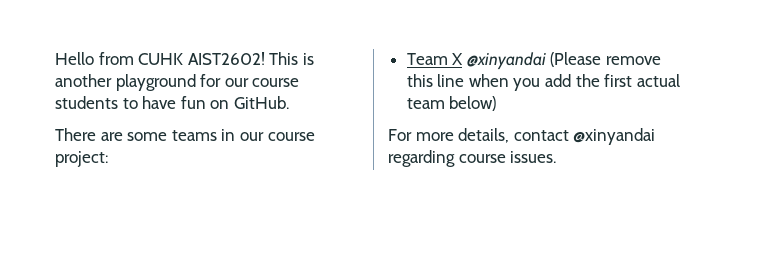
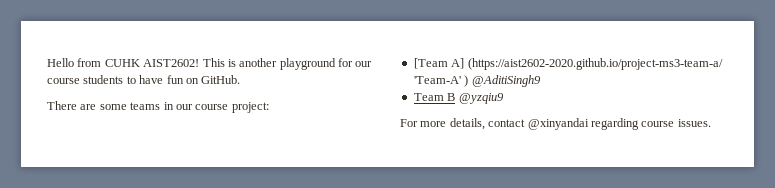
- Team X @xinyandai (Please remove this line when you add the first actual team below)
+ [Team A] (https://aist2602-2020.github.io/project-ms3-team-a/ 'Team-A' ) @AditiSingh9
+ Team B @yzqiu9

